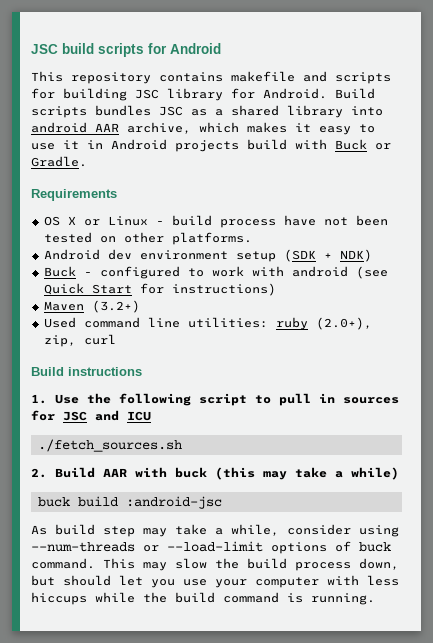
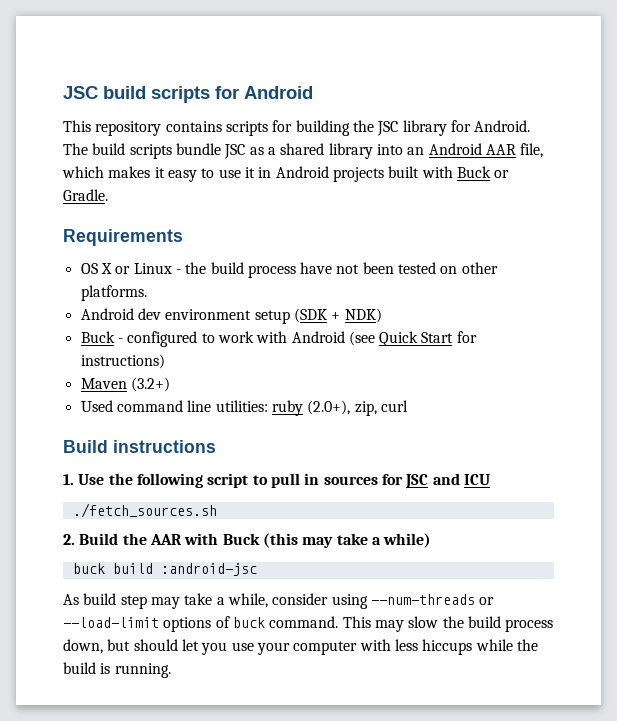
- This repository contains makefile and scripts for building JSC library for Android.
+ This repository contains scripts for building the JSC library for Android.
- Build scripts bundles JSC as a shared library into android AAR archive, which makes it easy to use it in Android projects build with Buck or Gradle.
+ The build scripts bundle JSC as a shared library into an Android AAR file, which makes it easy to use it in Android projects built with Buck or Gradle.
- OS X or Linux - build process have not been tested on other platforms.
+ OS X or Linux - the build process have not been tested on other platforms.
- Buck - configured to work with android (see Quick Start for instructions)
+ Buck - configured to work with Android (see Quick Start for instructions)
- 2. Build AAR with buck (this may take a while)
+ 2. Build the AAR with Buck (this may take a while)
- This may slow the build process down, but should let you use your computer with less hiccups while the build command is running.
+ This may slow the build process down, but should let you use your computer with less hiccups while the build is running.

